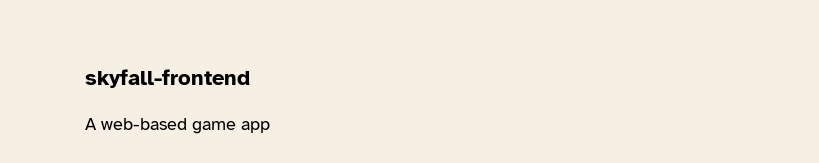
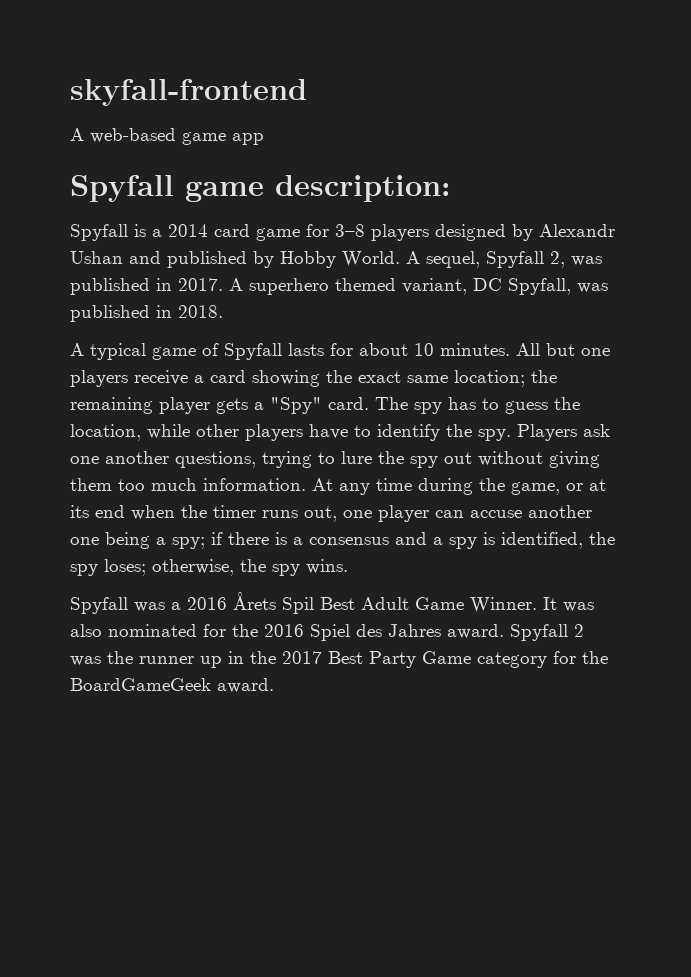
+ Spyfall game description:
+ Spyfall is a 2014 card game for 3–8 players designed by Alexandr Ushan and published by Hobby World. A sequel, Spyfall 2, was published in 2017. A superhero themed variant, DC Spyfall, was published in 2018.
+ A typical game of Spyfall lasts for about 10 minutes. All but one players receive a card showing the exact same location; the remaining player gets a "Spy" card. The spy has to guess the location, while other players have to identify the spy. Players ask one another questions, trying to lure the spy out without giving them too much information. At any time during the game, or at its end when the timer runs out, one player can accuse another one being a spy; if there is a consensus and a spy is identified, the spy loses; otherwise, the spy wins.
+ Spyfall was a 2016 Årets Spil Best Adult Game Winner. It was also nominated for the 2016 Spiel des Jahres award. Spyfall 2 was the runner up in the 2017 Best Party Game category for the BoardGameGeek award.

